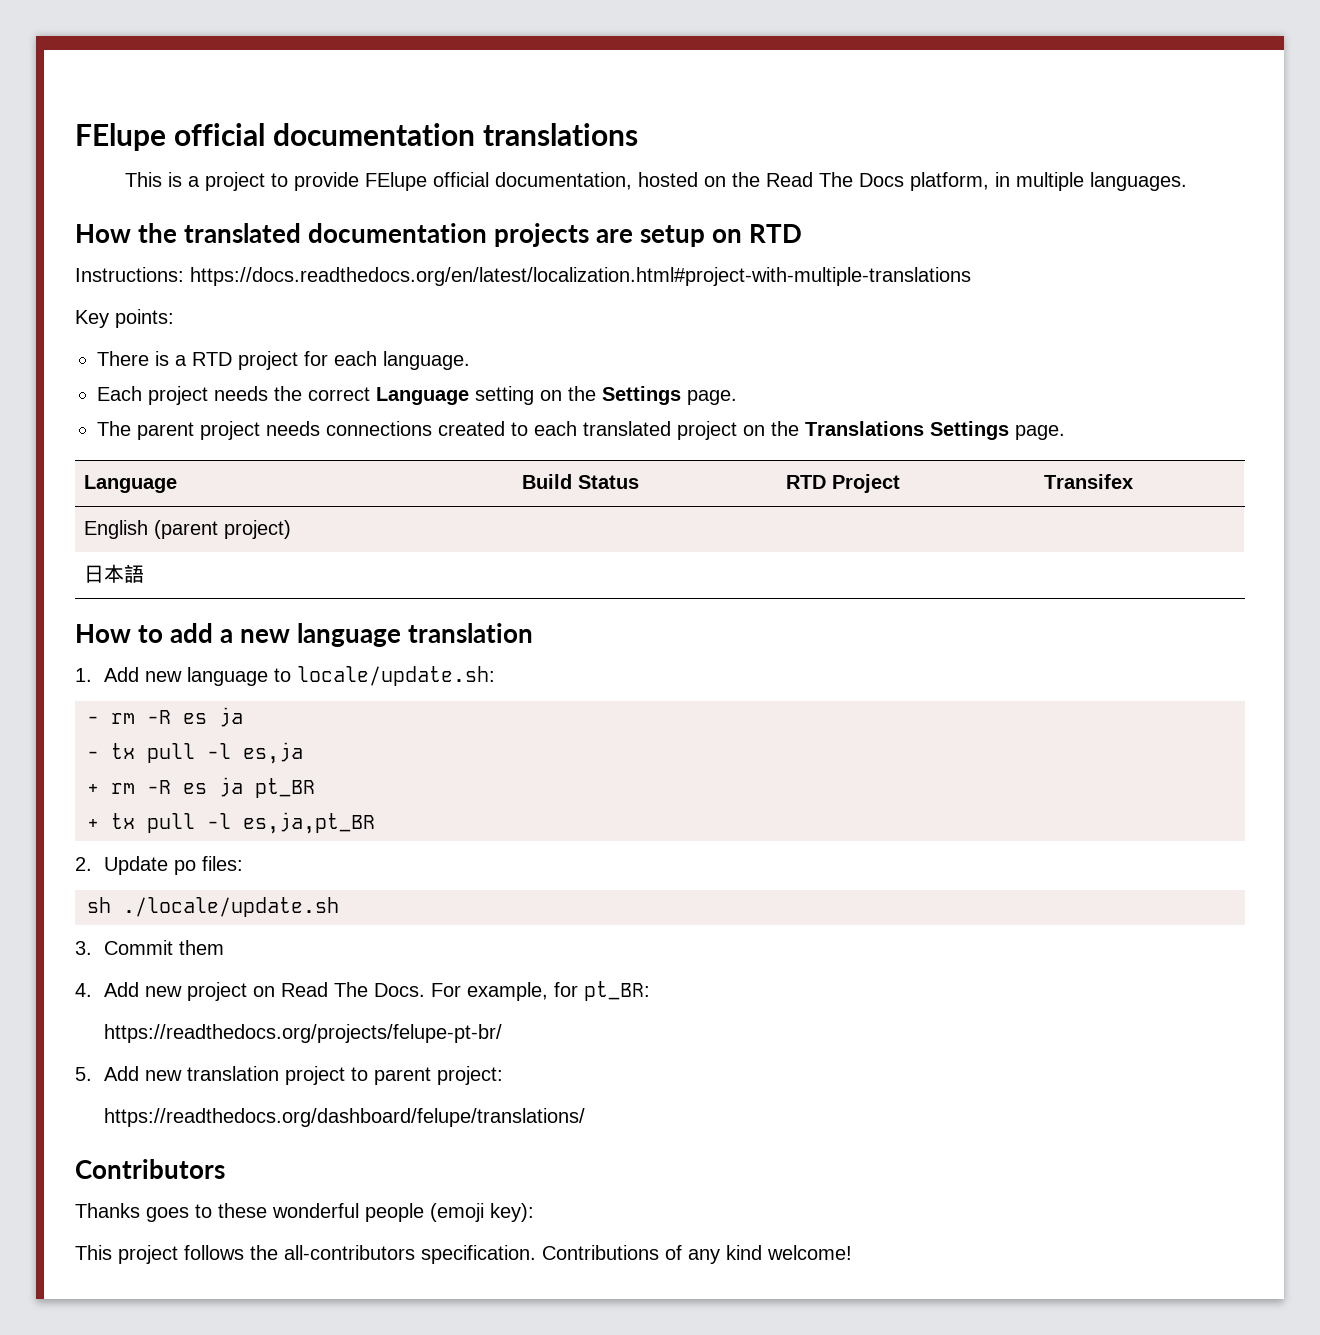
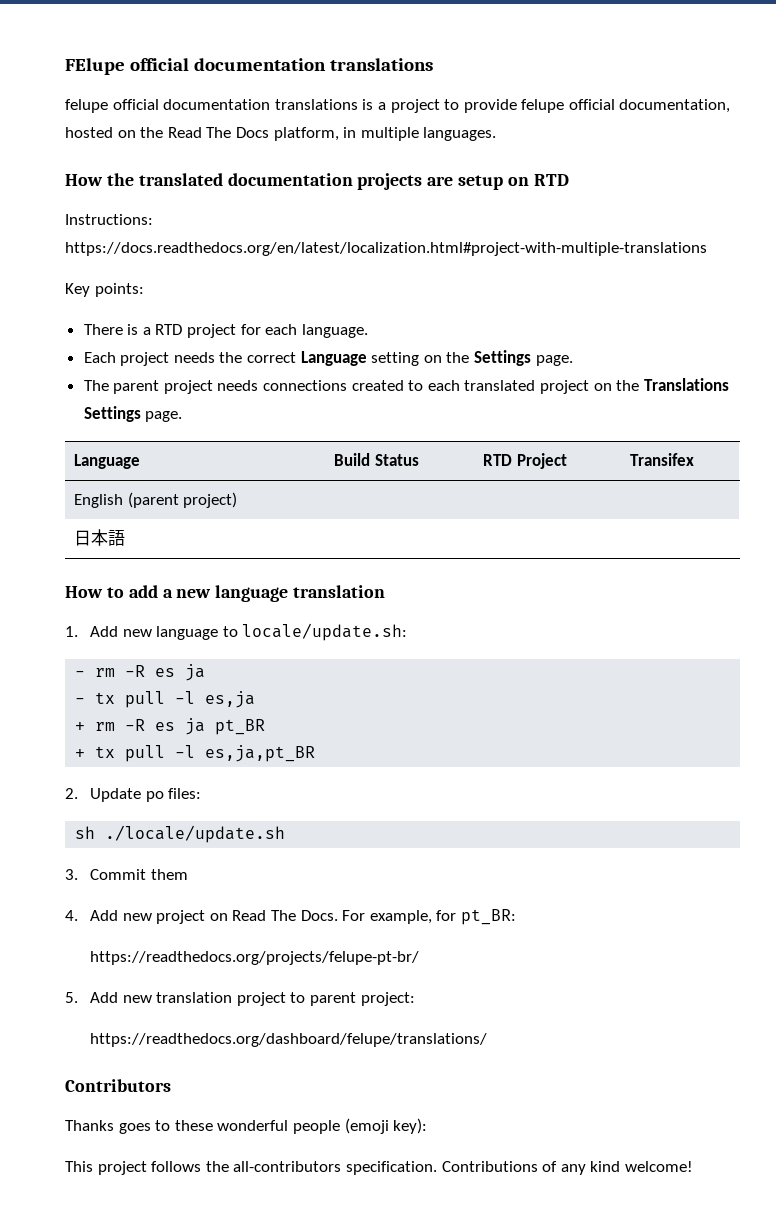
- This is a project to provide FElupe official documentation, hosted on the Read The Docs platform, in multiple languages.
+ felupe official documentation translations is a project to provide felupe official documentation, hosted on the Read The Docs platform, in multiple languages.

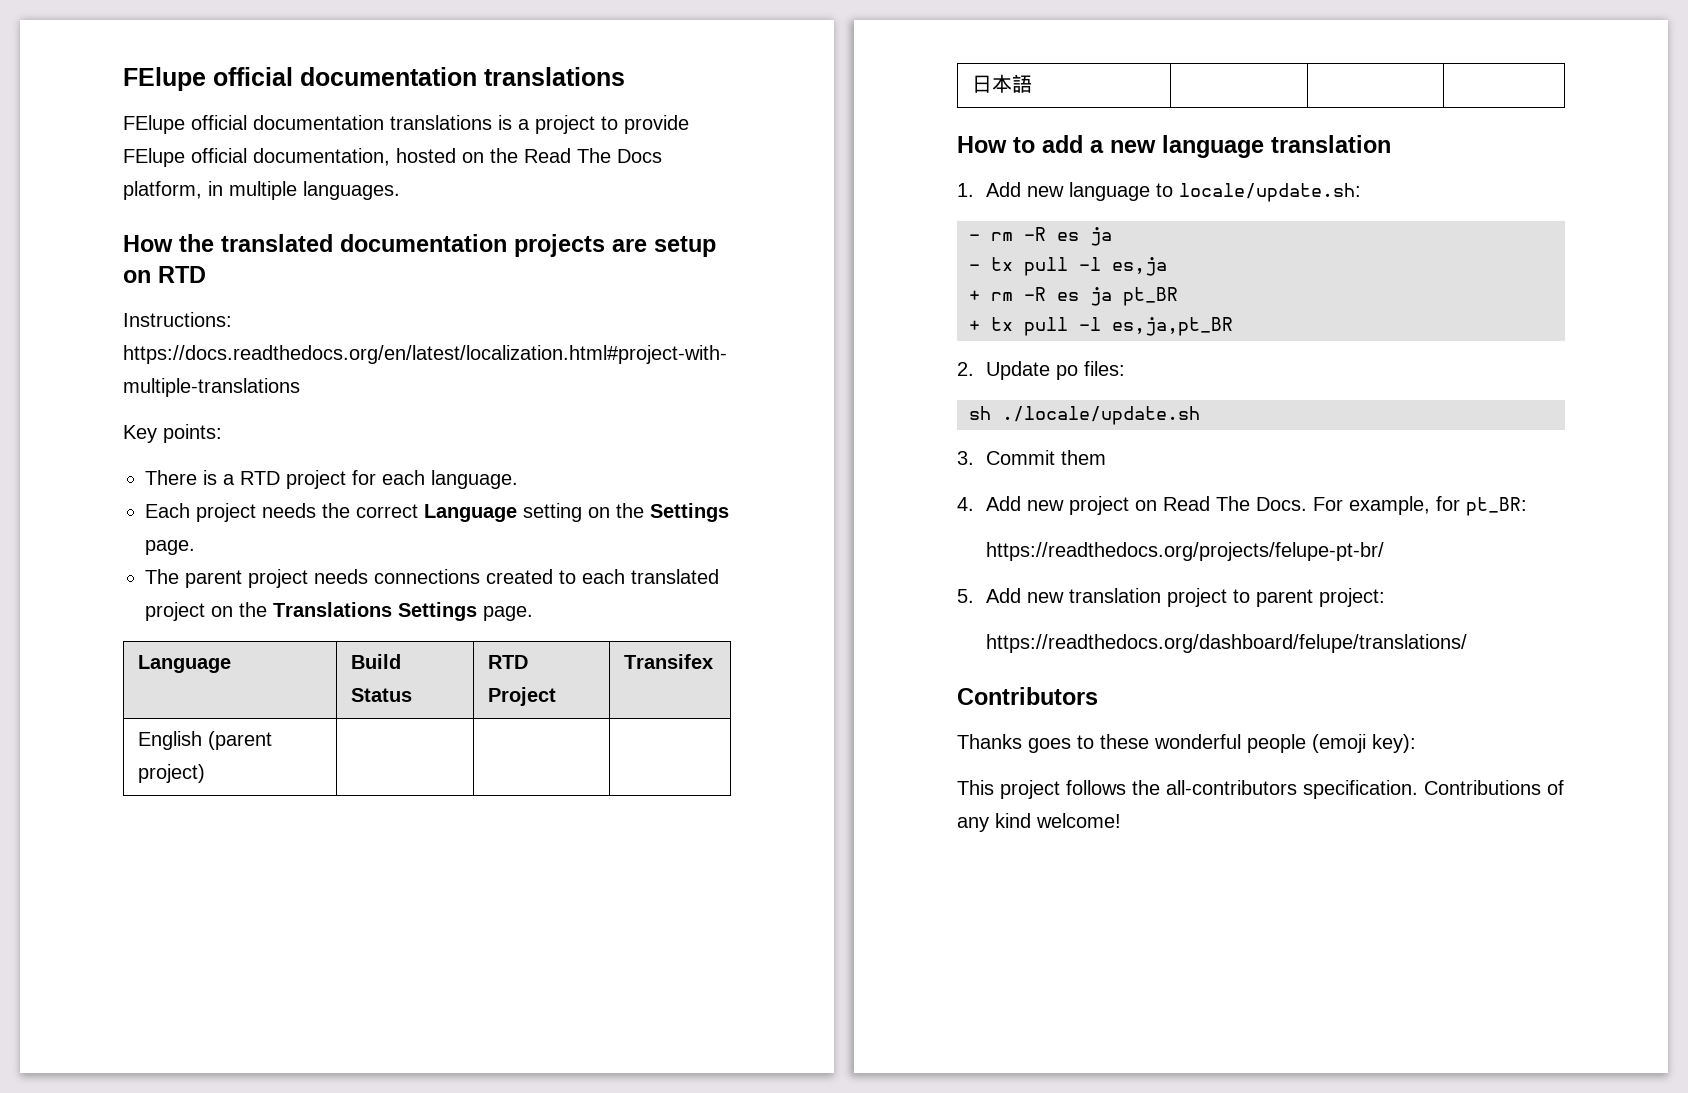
- felupe official documentation translations is a project to provide felupe official documentation, hosted on the Read The Docs platform, in multiple languages.
+ FElupe official documentation translations is a project to provide FElupe official documentation, hosted on the Read The Docs platform, in multiple languages.

